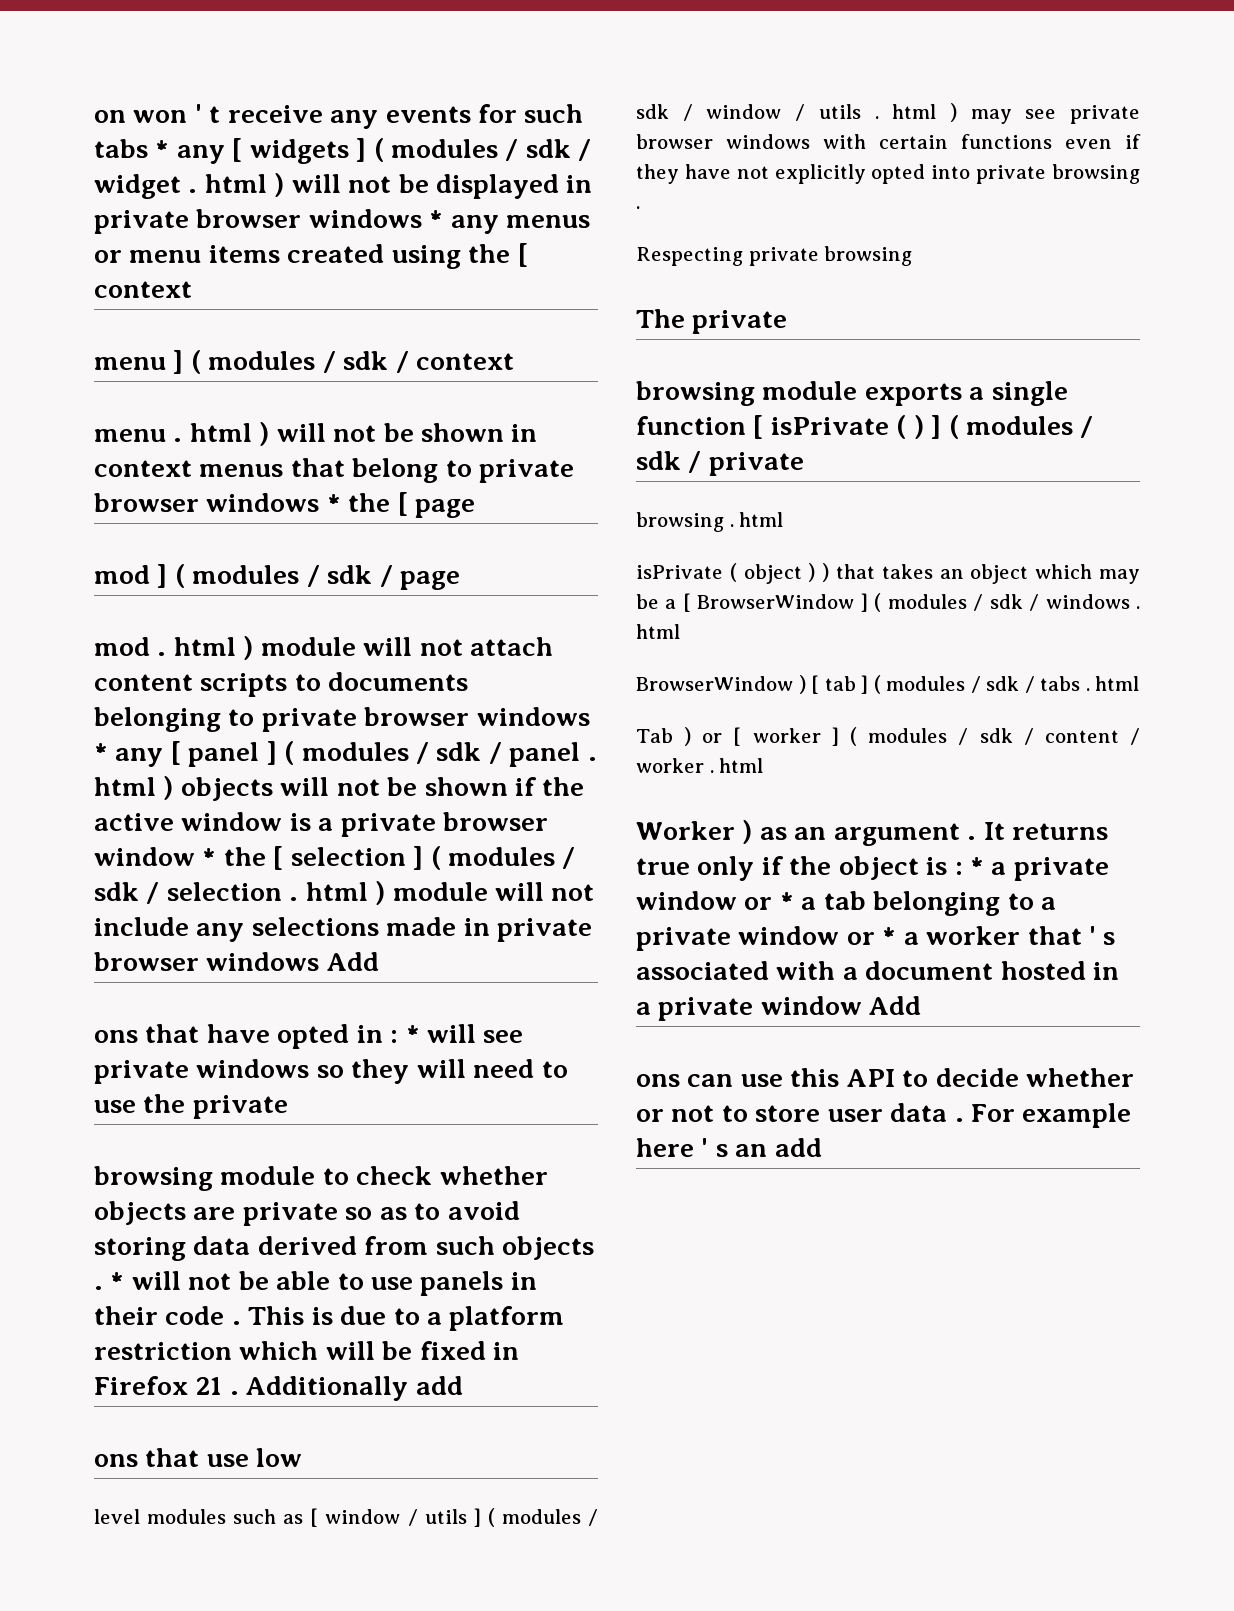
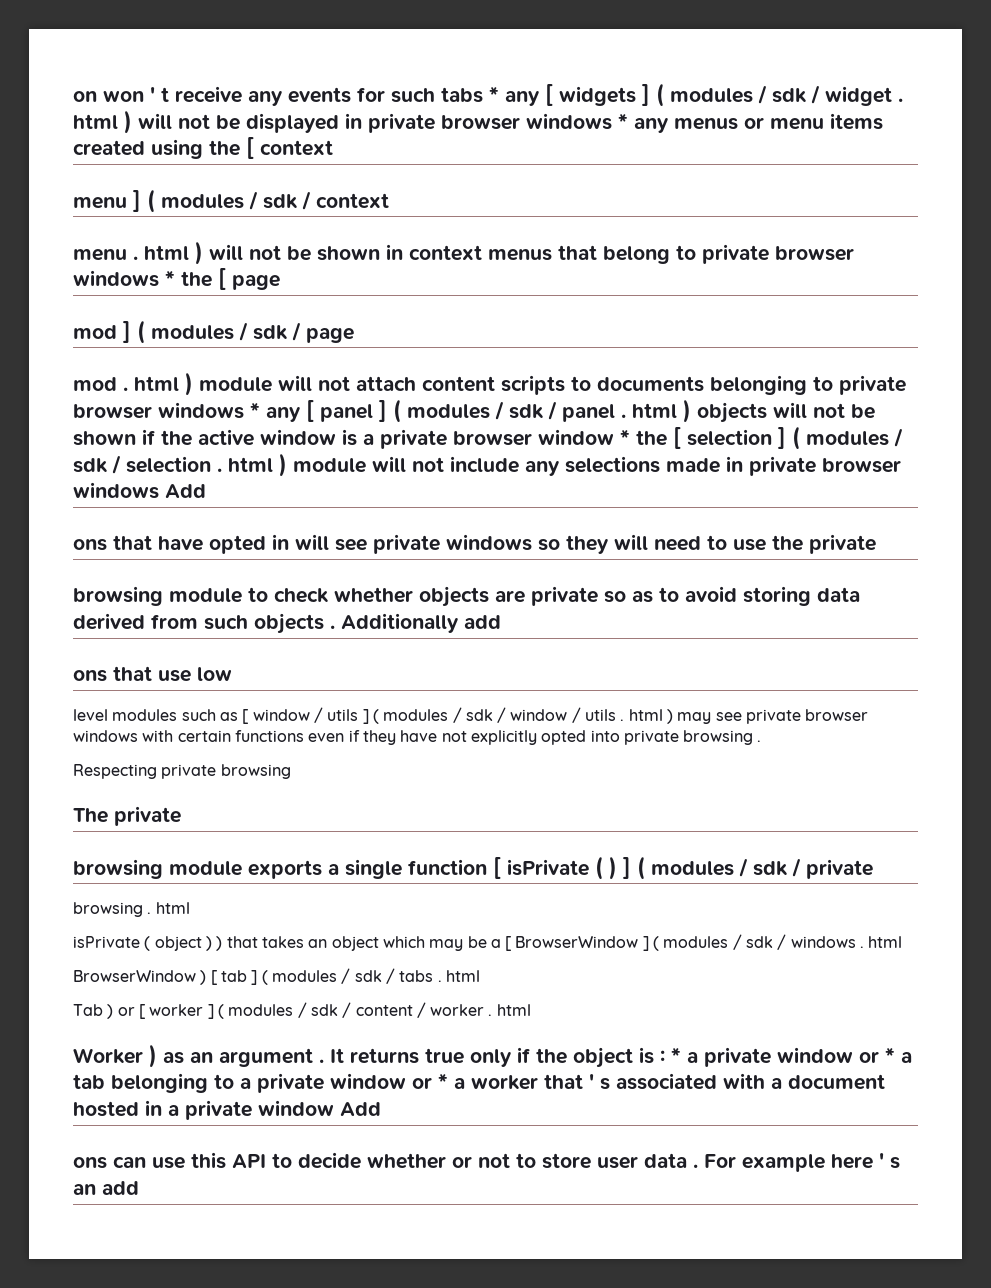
- ons that have opted in : * will see private windows so they will need to use the private
+ ons that have opted in will see private windows so they will need to use the private
- * will not be able to use panels in their code . This is due to a platform restriction which will be fixed in Firefox 21 .

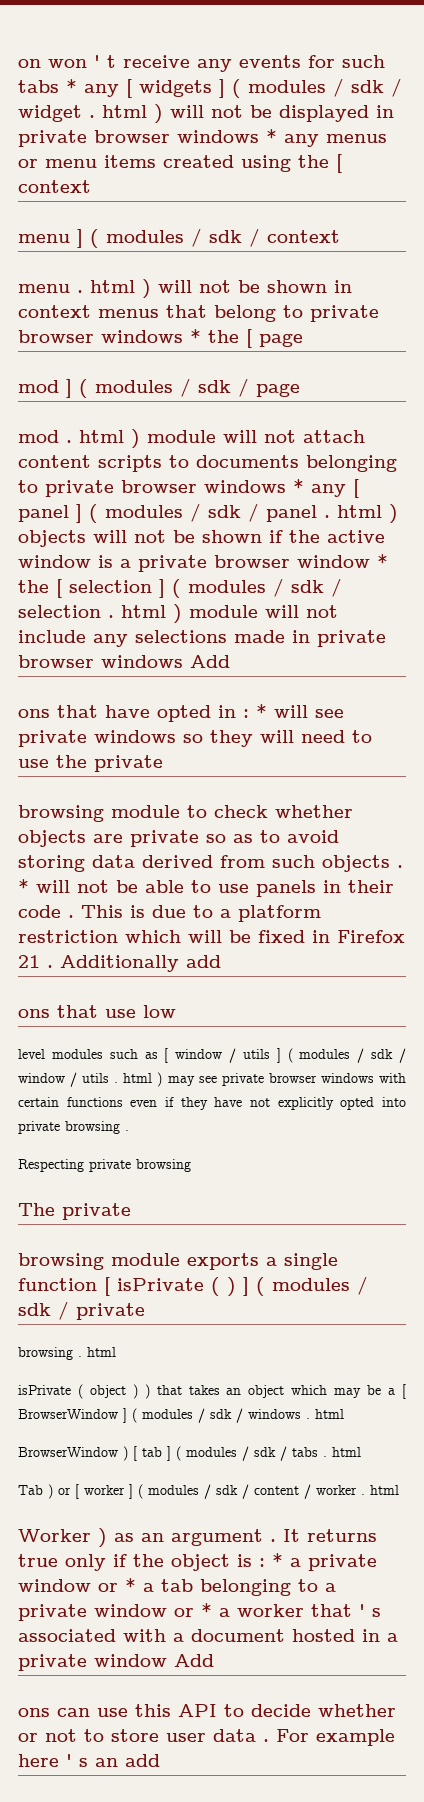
- ons that have opted in will see private windows so they will need to use the private
+ ons that have opted in : * will see private windows so they will need to use the private
+ * will not be able to use panels in their code . This is due to a platform restriction which will be fixed in Firefox 21 .

